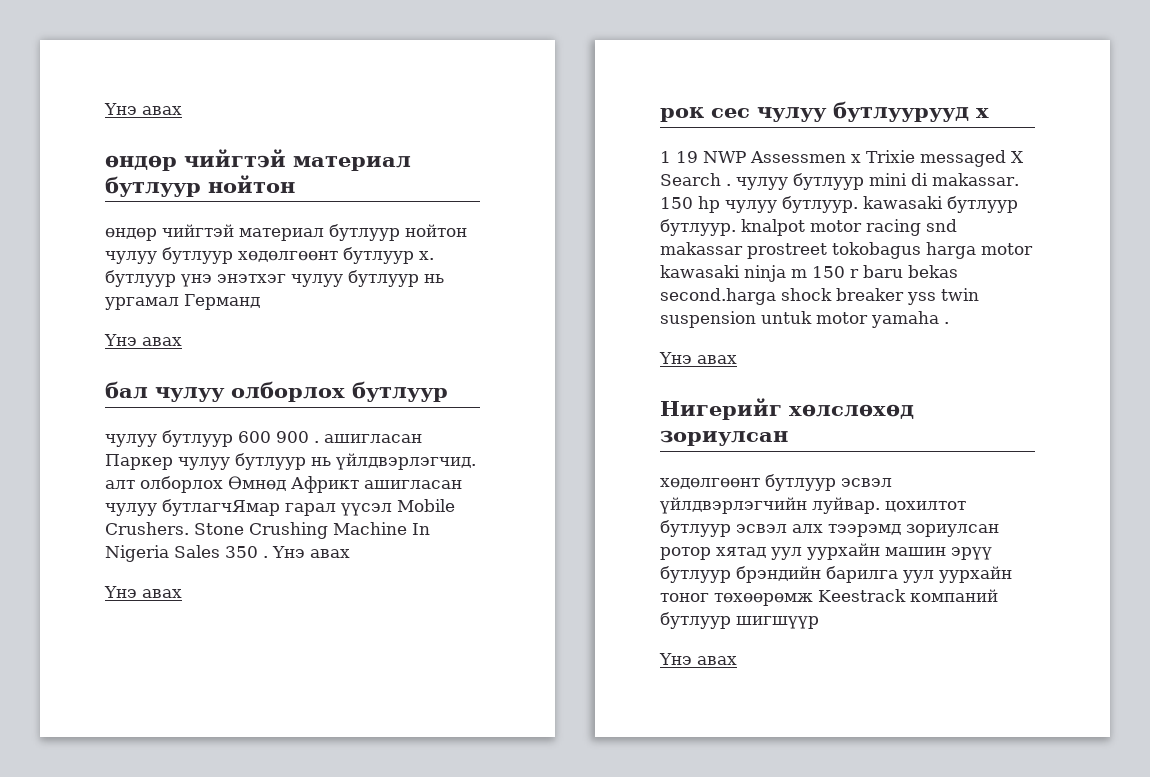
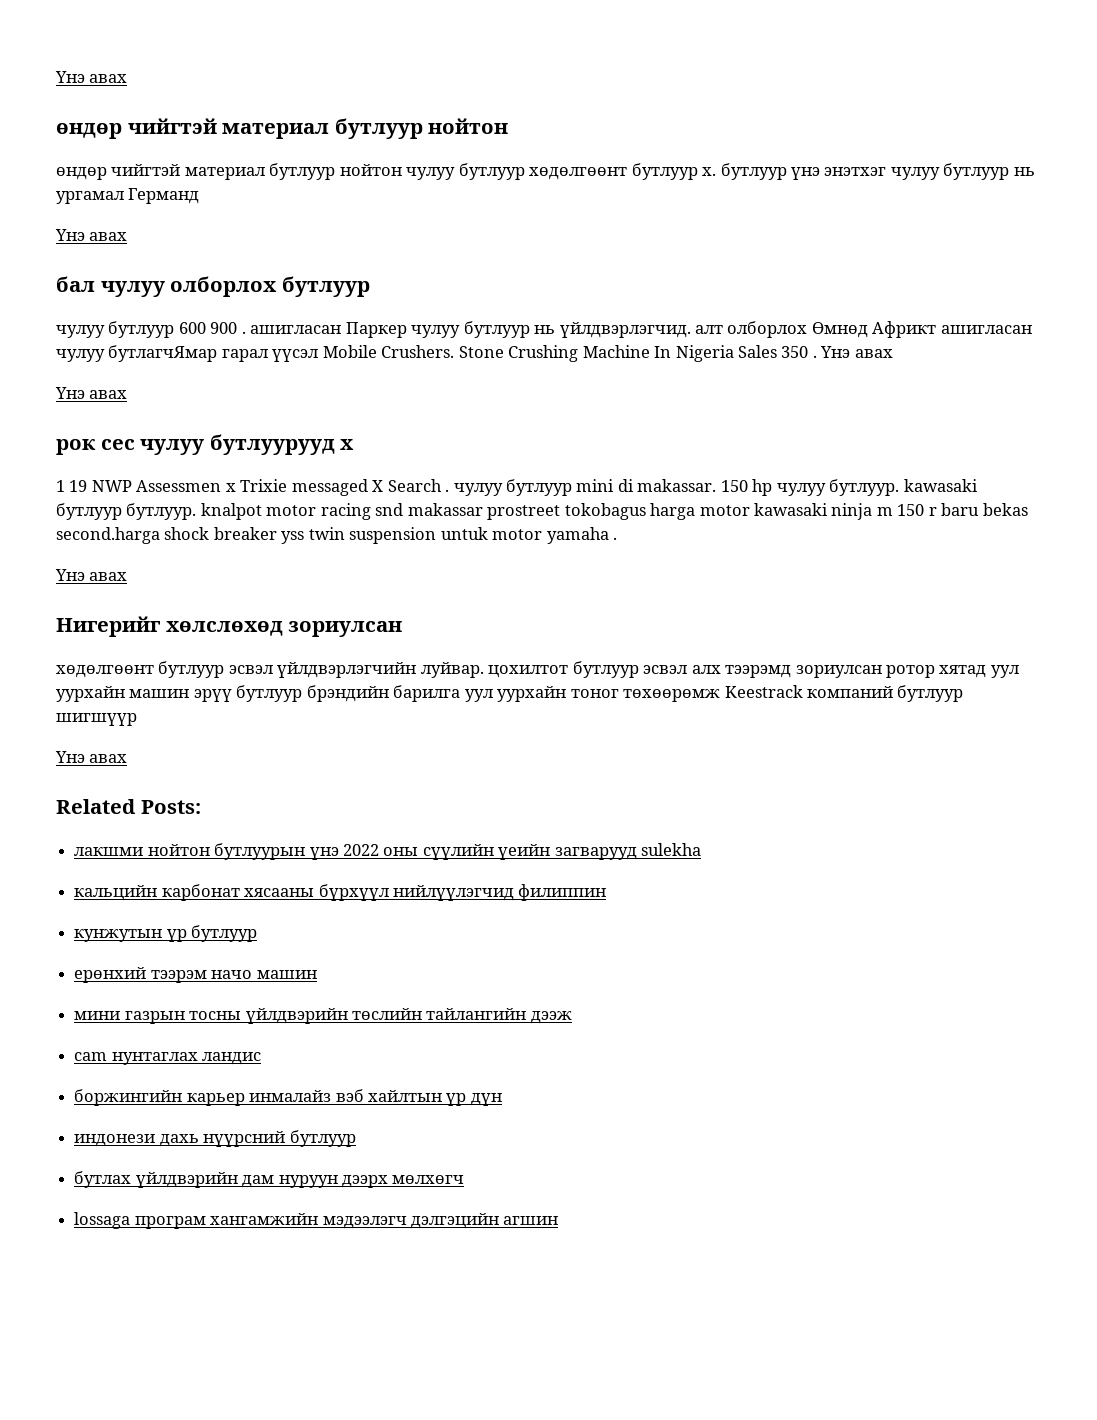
+ Related Posts:
+ лакшми нойтон бутлуурын үнэ 2022 оны сүүлийн үеийн загварууд sulekha
+ кальцийн карбонат хясааны бүрхүүл нийлүүлэгчид филиппин
+ кунжутын үр бутлуур
+ ерөнхий тээрэм начо машин
+ мини газрын тосны үйлдвэрийн төслийн тайлангийн дээж
+ cam нунтаглах ландис
+ боржингийн карьер инмалайз вэб хайлтын үр дүн
+ индонези дахь нүүрсний бутлуур
+ бутлах үйлдвэрийн дам нуруун дээрх мөлхөгч
+ lossaga програм хангамжийн мэдээлэгч дэлгэцийн агшин

